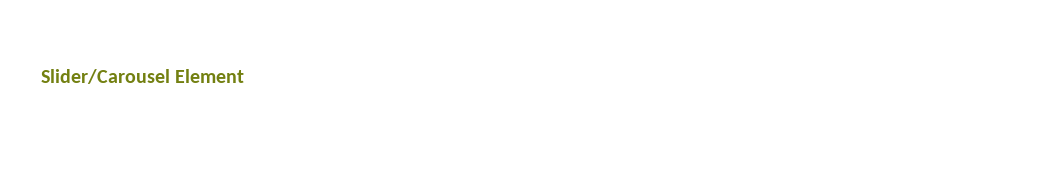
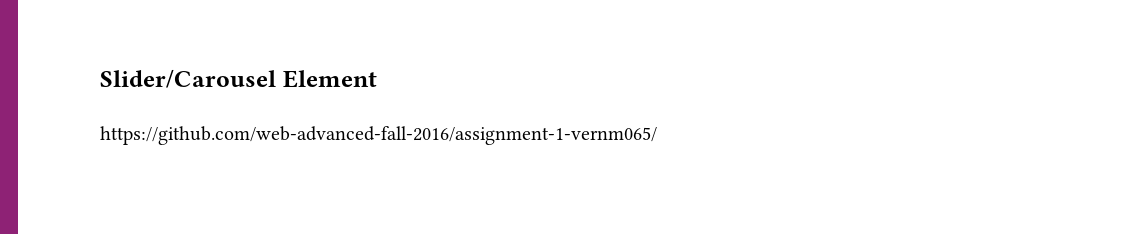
+ https://github.com/web-advanced-fall-2016/assignment-1-vernm065/

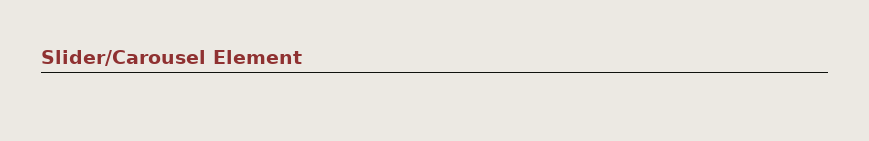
- https://github.com/web-advanced-fall-2016/assignment-1-vernm065/

